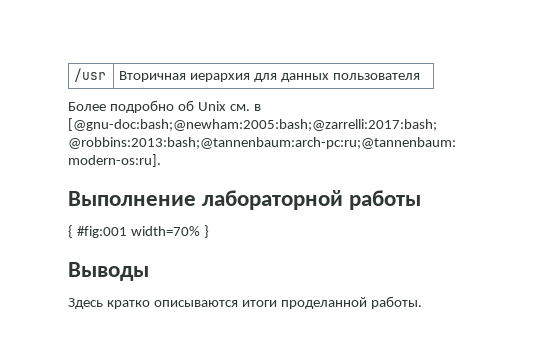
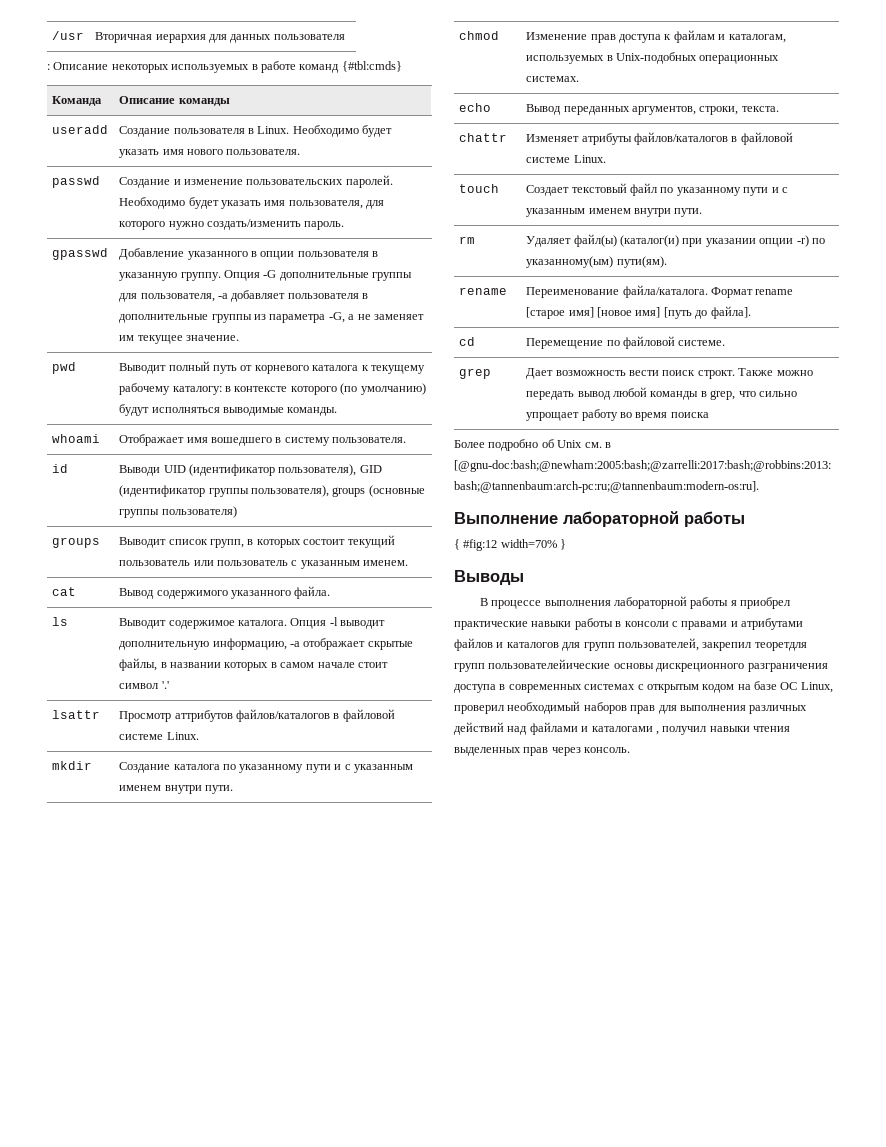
+ : Описание некоторых используемых в работе команд {#tbl:cmds}
+ Команда | Описание команды
+ useradd | Создание пользователя в Linux. Необходимо будет указать имя нового пользователя.
+ passwd | Создание и изменение пользовательских паролей. Необходимо будет указать имя пользователя, для которого нужно создать/изменить пароль.
+ gpasswd | Добавление указанного в опции пользователя в указанную группу. Опция -G дополнительные группы для пользователя, -a добавляет пользователя в дополнительные группы из параметра -G, а не заменяет им текущее значение.
+ pwd | Выводит полный путь от корневого каталога к текущему рабочему каталогу: в контексте которого (по умолчанию) будут исполняться выводимые команды.
+ whoami | Отображает имя вошедшего в систему пользователя.
+ id | Выводи UID (идентификатор пользователя), GID (идентификатор группы пользователя), groups (основные группы пользователя)
+ groups | Выводит список групп, в которых состоит текущий пользователь или пользователь с указанным именем.
+ cat | Вывод содержимого указанного файла.
+ ls | Выводит содержимое каталога. Опция -l выводит дополнительную информацию, -a отображает скрытые файлы, в названии которых в самом начале стоит символ '.'
+ lsattr | Просмотр аттрибутов файлов/каталогов в файловой системе Linux.
+ mkdir | Создание каталога по указанному пути и с указанным именем внутри пути.
+ chmod | Изменение прав доступа к файлам и каталогам, используемых в Unix-подобных операционных системах.
+ echo | Вывод переданных аргументов, строки, текста.
+ chattr | Изменяет атрибуты файлов/каталогов в файловой системе Linux.
+ touch | Создает текстовый файл по указанному пути и с указанным именем внутри пути.
+ rm | Удаляет файл(ы) (каталог(и) при указании опции -r) по указанному(ым) пути(ям).
+ rename | Переименование файла/каталога. Формат rename [старое имя] [новое имя] [путь до файла].
+ cd | Перемещение по файловой системе.
+ grep | Дает возможность вести поиск строкт. Также можно передать вывод любой команды в grep, что сильно упрощает работу во время поиска
- { #fig:001 width=70% }
+ { #fig:12 width=70% }
- Здесь кратко описываются итоги проделанной работы.
+ В процессе выполнения лабораторной работы я приобрел практические навыки работы в консоли с правами и атрибутами файлов и каталогов для групп пользователей, закрепил теоретдля групп пользователейические основы дискреционного разграничения доступа в современных системах с открытым кодом на базе ОС Linux, проверил необходимый наборов прав для выполнения различных действий над файлами и каталогами , получил навыки чтения выделенных прав через консоль.

